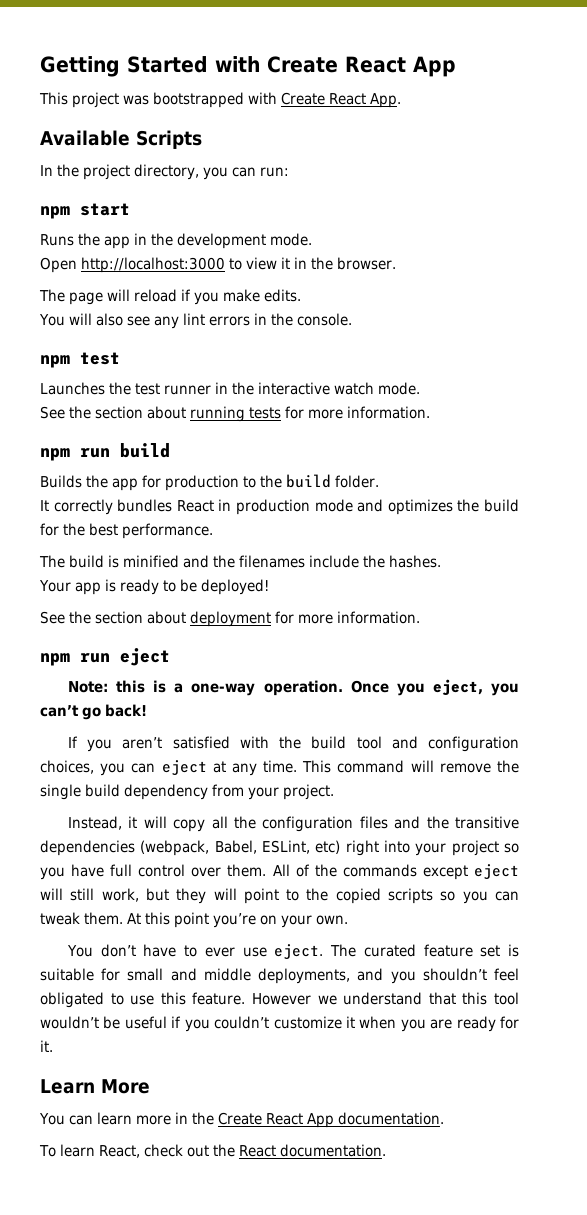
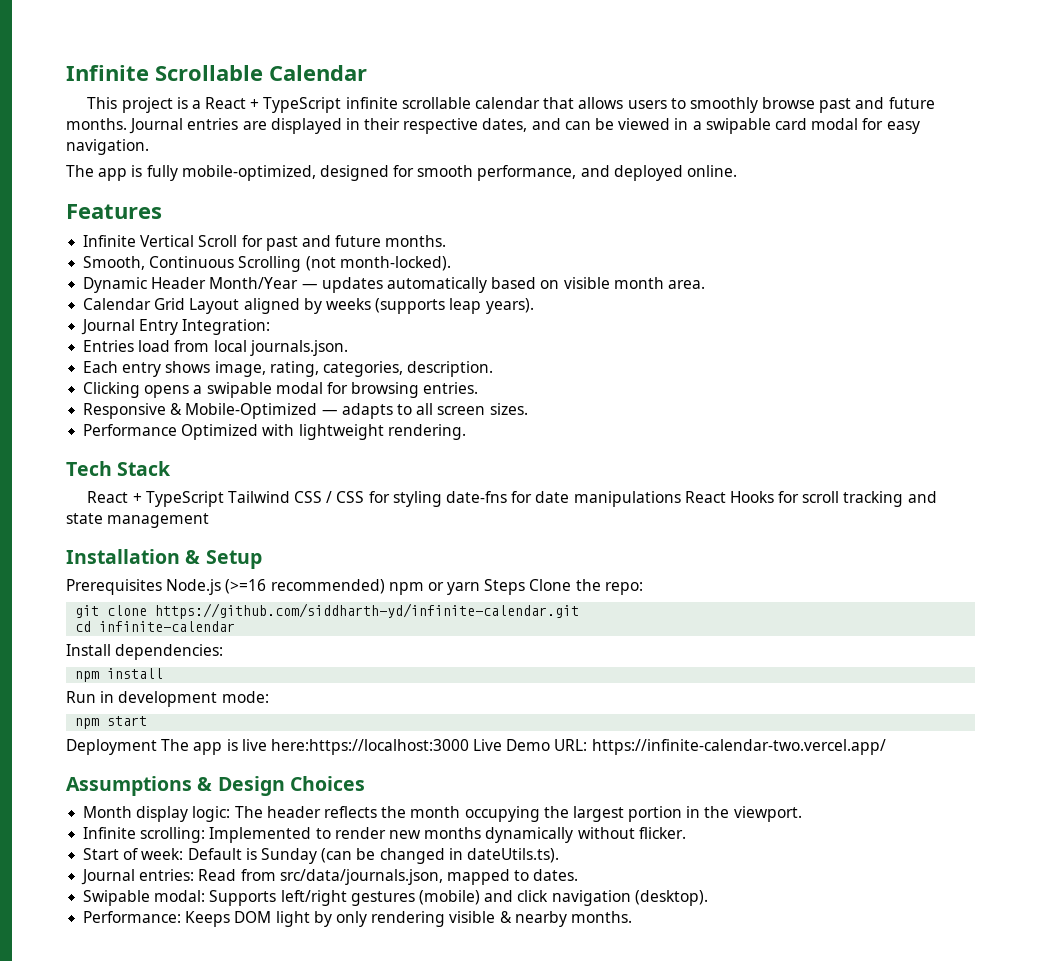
- Getting Started with Create React App
- This project was bootstrapped with Create React App.
- Available Scripts
- In the project directory, you can run:
+ Infinite Scrollable Calendar
+ This project is a React + TypeScript infinite scrollable calendar that allows users to smoothly browse past and future months. Journal entries are displayed in their respective dates, and can be viewed in a swipable card modal for easy navigation.
+ The app is fully mobile-optimized, designed for smooth performance, and deployed online.
+ Features
+ Infinite Vertical Scroll for past and future months.
+ Smooth, Continuous Scrolling (not month-locked).
+ Dynamic Header Month/Year — updates automatically based on visible month area.
+ Calendar Grid Layout aligned by weeks (supports leap years).
+ Journal Entry Integration:
+ Entries load from local journals.json.
+ Each entry shows image, rating, categories, description.
+ Clicking opens a swipable modal for browsing entries.
+ Responsive & Mobile-Optimized — adapts to all screen sizes.
+ Performance Optimized with lightweight rendering.
+ Tech Stack
+ React + TypeScript Tailwind CSS / CSS for styling date-fns for date manipulations React Hooks for scroll tracking and state management
+ Installation & Setup
+ Prerequisites Node.js (>=16 recommended) npm or yarn Steps Clone the repo:
+ git clone https://github.com/siddharth-yd/infinite-calendar.git
+ cd infinite-calendar
+ Install dependencies:
+ npm install
+ Run in development mode:
  npm start
- Runs the app in the development mode.
- Open http://localhost:3000 to view it in the browser.
- The page will reload if you make edits.
- You will also see any lint errors in the console.
- npm test
- Launches the test runner in the interactive watch mode.
- See the section about running tests for more information.
- npm run build
- Builds the app for production to the build folder.
- It correctly bundles React in production mode and optimizes the build for the best performance.
- The build is minified and the filenames include the hashes.
- Your app is ready to be deployed!
- See the section about deployment for more information.
- npm run eject
- Note: this is a one-way operation. Once you eject, you can’t go back!
- If you aren’t satisfied with the build tool and configuration choices, you can eject at any time. This command will remove the single build dependency from your project.
- Instead, it will copy all the configuration files and the transitive dependencies (webpack, Babel, ESLint, etc) right into your project so you have full control over them. All of the commands except eject will still work, but they will point to the copied scripts so you can tweak them. At this point you’re on your own.
- You don’t have to ever use eject. The curated feature set is suitable for small and middle deployments, and you shouldn’t feel obligated to use this feature. However we understand that this tool wouldn’t be useful if you couldn’t customize it when you are ready for it.
- Learn More
- You can learn more in the Create React App documentation.
- To learn React, check out the React documentation.
+ Deployment The app is live here:https://localhost:3000 Live Demo URL: https://infinite-calendar-two.vercel.app/
+ Assumptions & Design Choices
+ Month display logic: The header reflects the month occupying the largest portion in the viewport.
+ Infinite scrolling: Implemented to render new months dynamically without flicker.
+ Start of week: Default is Sunday (can be changed in dateUtils.ts).
+ Journal entries: Read from src/data/journals.json, mapped to dates.
+ Swipable modal: Supports left/right gestures (mobile) and click navigation (desktop).
+ Performance: Keeps DOM light by only rendering visible & nearby months.

